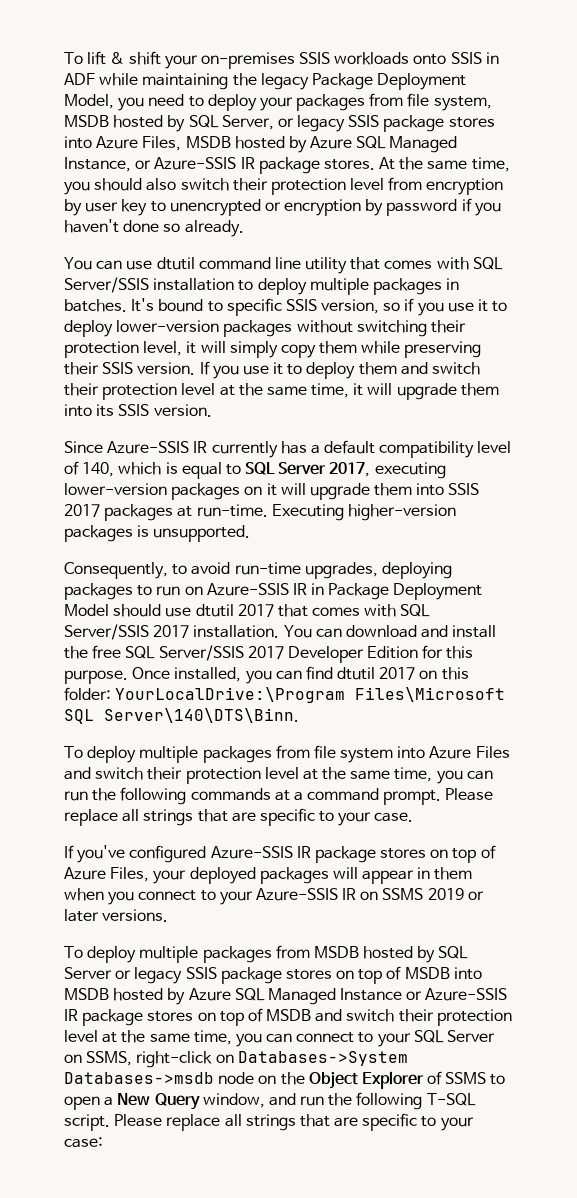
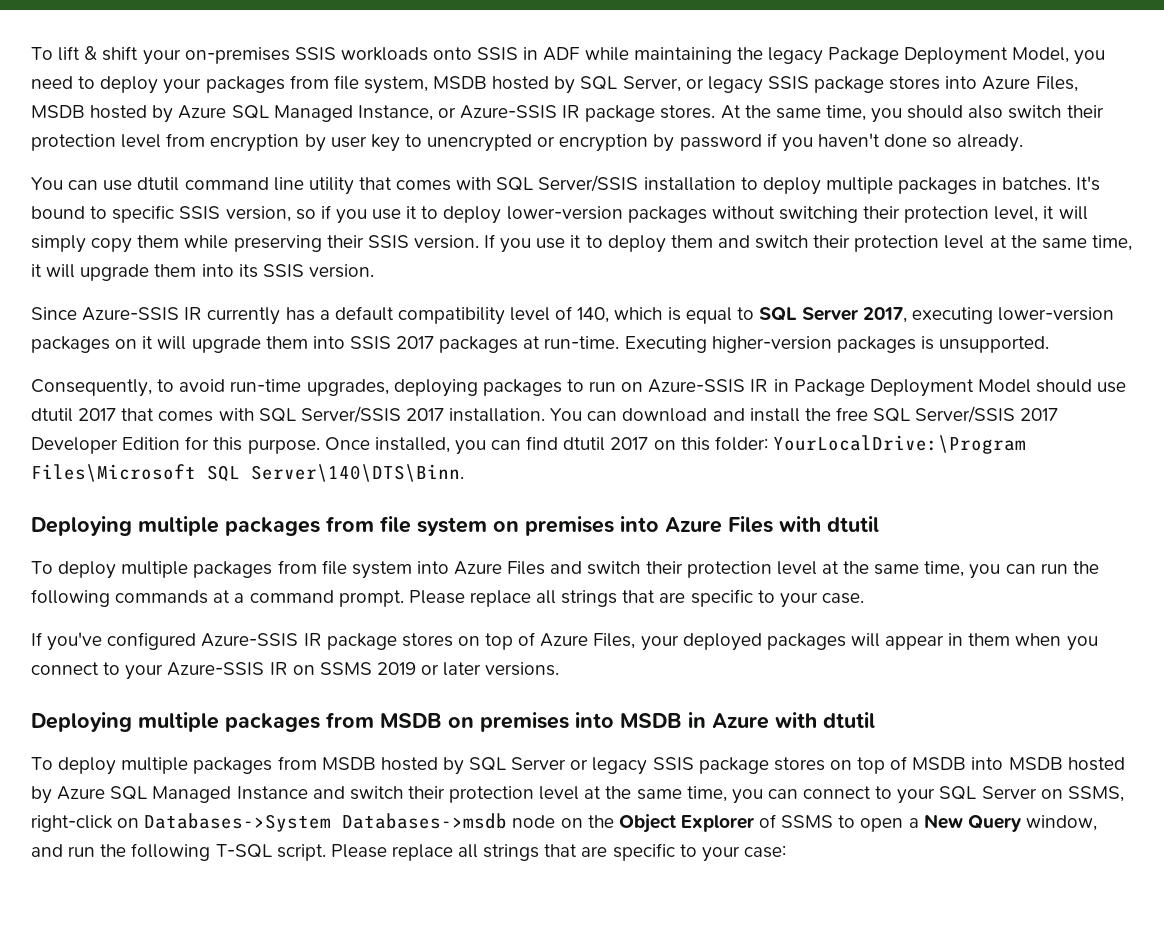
+ Deploying multiple packages from file system on premises into Azure Files with dtutil
+ Deploying multiple packages from MSDB on premises into MSDB in Azure with dtutil
- To deploy multiple packages from MSDB hosted by SQL Server or legacy SSIS package stores on top of MSDB into MSDB hosted by Azure SQL Managed Instance or Azure-SSIS IR package stores on top of MSDB and switch their protection level at the same time, you can connect to your SQL Server on SSMS, right-click on Databases->System Databases->msdb node on the Object Explorer of SSMS to open a New Query window, and run the following T-SQL script.
+ To deploy multiple packages from MSDB hosted by SQL Server or legacy SSIS package stores on top of MSDB into MSDB hosted by Azure SQL Managed Instance and switch their protection level at the same time, you can connect to your SQL Server on SSMS, right-click on Databases->System Databases->msdb node on the Object Explorer of SSMS to open a New Query window, and run the following T-SQL script.

